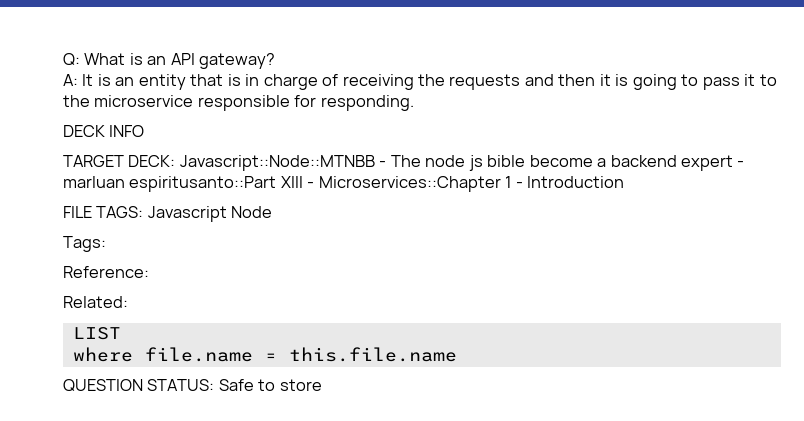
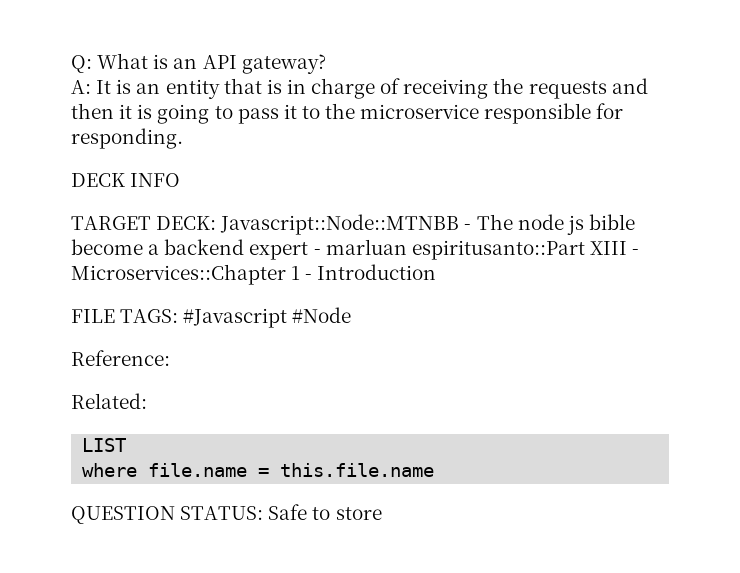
- FILE TAGS: Javascript Node
- Tags:
+ FILE TAGS: #Javascript #Node

